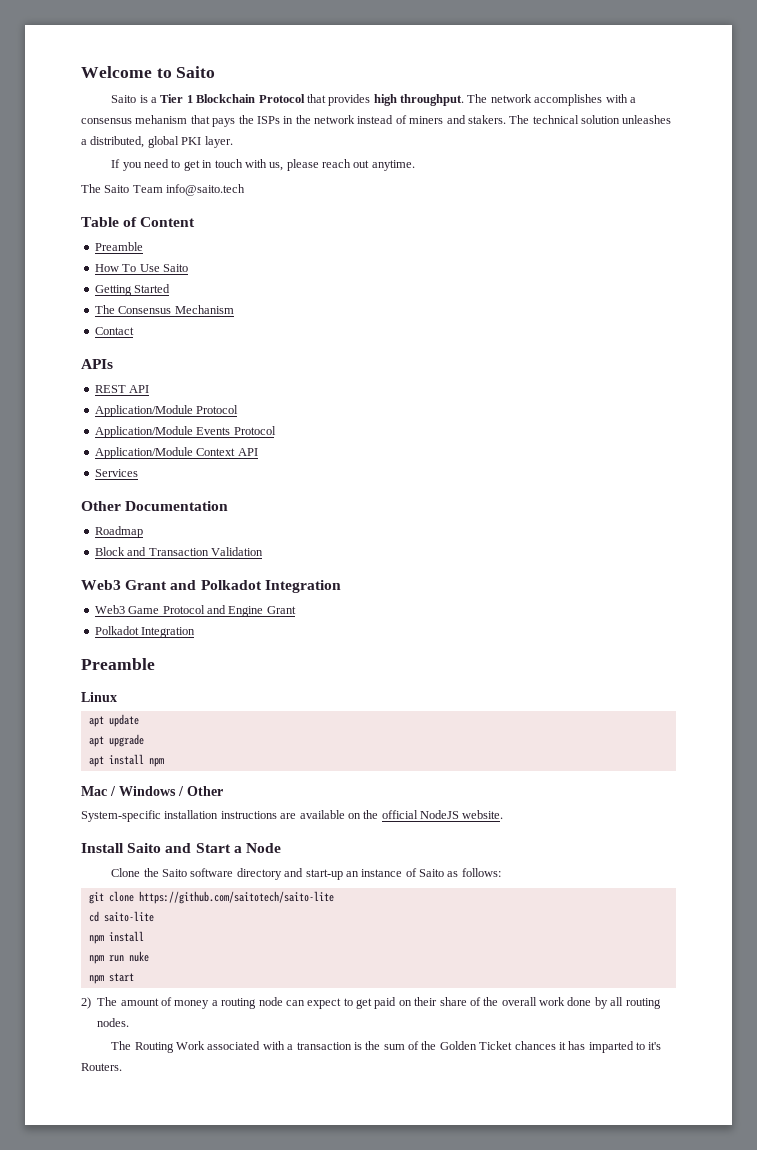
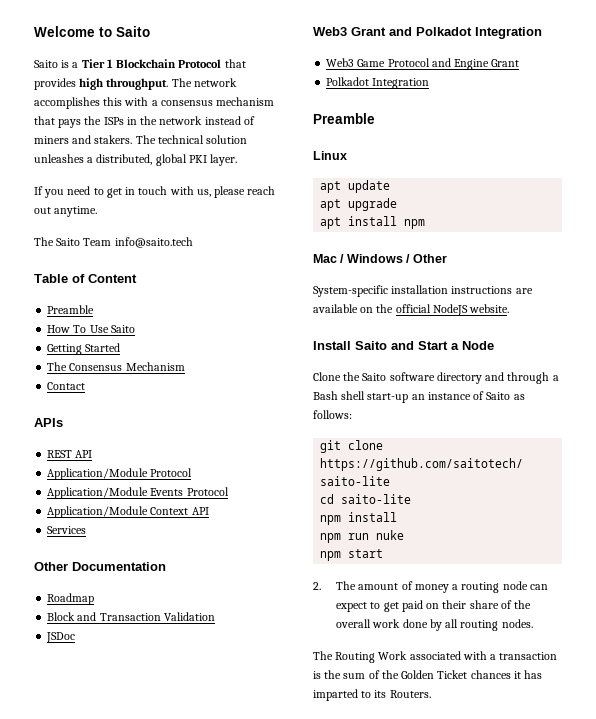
- The network accomplishes with a consensus mehanism that pays the ISPs in the network instead of miners and stakers.
+ The network accomplishes this with a consensus mechanism that pays the ISPs in the network instead of miners and stakers.
+ JSDoc
- Clone the Saito software directory and start-up an instance of Saito as follows:
+ Clone the Saito software directory and through a Bash shell start-up an instance of Saito as follows:
- 2) The amount of money a routing node can expect to get paid on their share of the overall work done by all routing nodes.
+ 2. The amount of money a routing node can expect to get paid on their share of the overall work done by all routing nodes.
- The Routing Work associated with a transaction is the sum of the Golden Ticket chances it has imparted to it's Routers.
+ The Routing Work associated with a transaction is the sum of the Golden Ticket chances it has imparted to its Routers.

